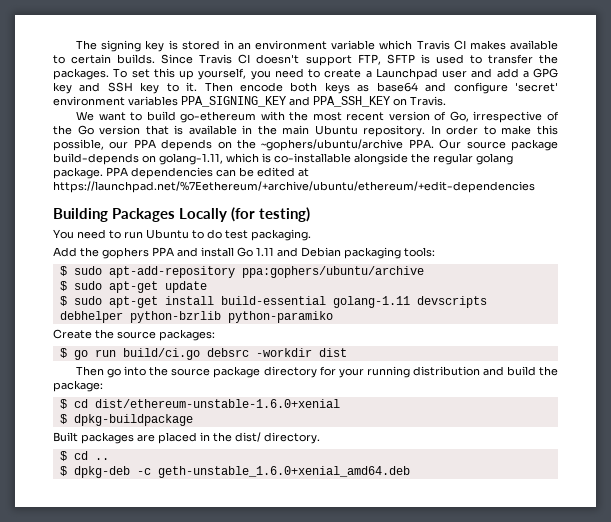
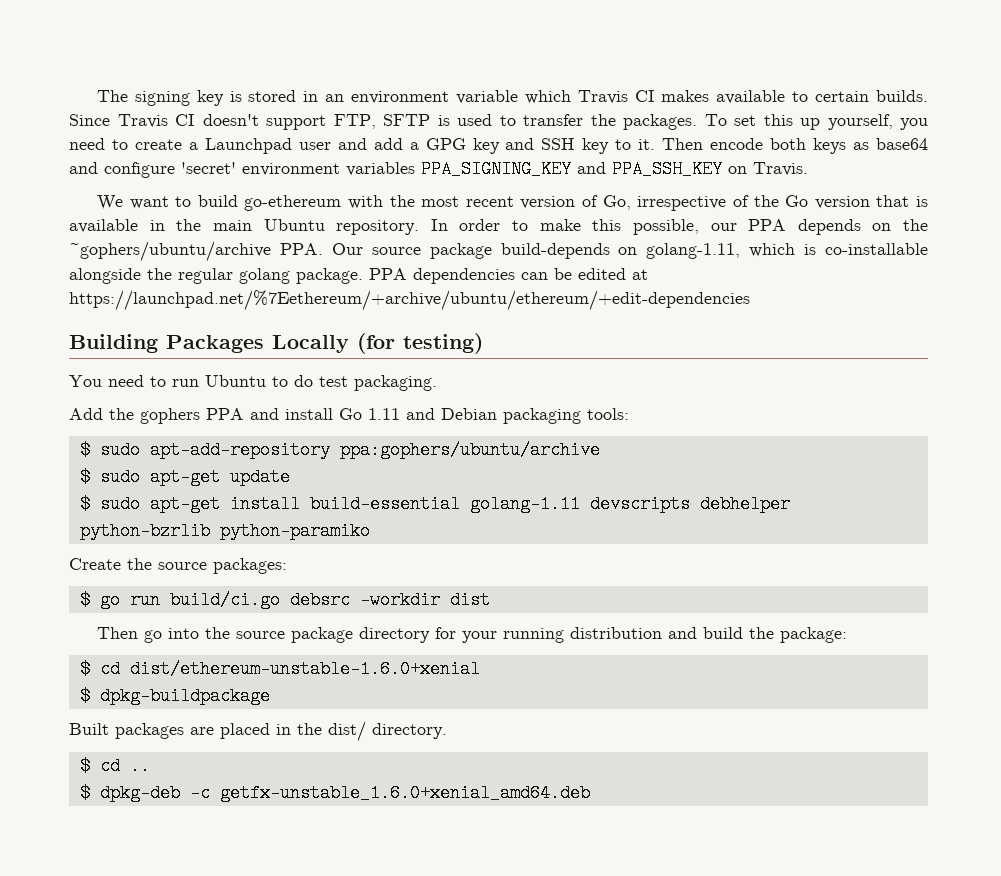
- $ dpkg-deb -c geth-unstable_1.6.0+xenial_amd64.deb
+ $ dpkg-deb -c getfx-unstable_1.6.0+xenial_amd64.deb

